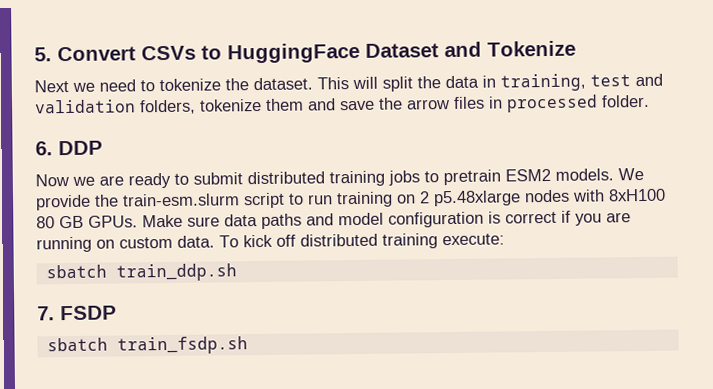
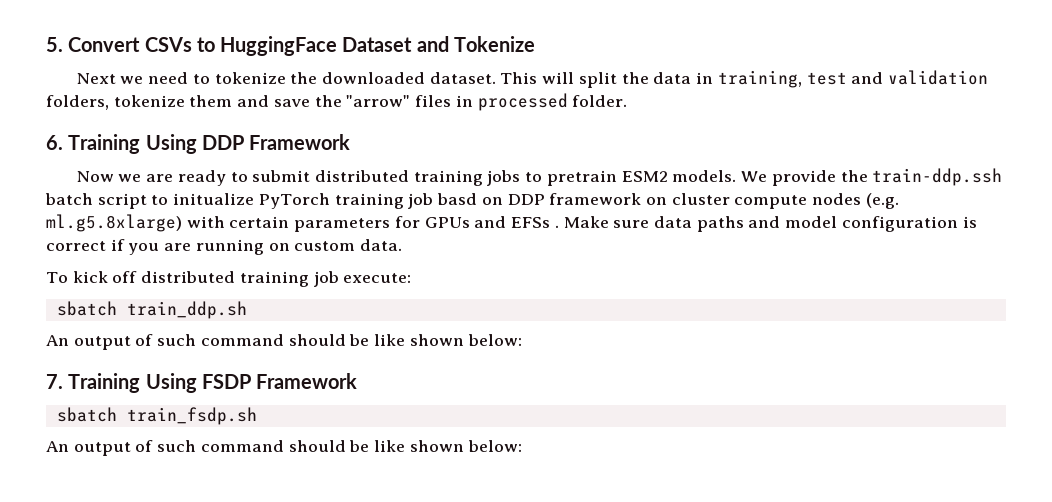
- Next we need to tokenize the dataset.
+ Next we need to tokenize the downloaded dataset.
- This will split the data in training, test and validation folders, tokenize them and save the arrow files in processed folder.
+ This will split the data in training, test and validation folders, tokenize them and save the "arrow" files in processed folder.
- 6. DDP
+ 6. Training Using DDP Framework
- We provide the train-esm.slurm script to run training on 2 p5.48xlarge nodes with 8xH100 80 GB GPUs.
+ We provide the train-ddp.ssh batch script to initualize PyTorch training job basd on DDP framework on cluster compute nodes (e.g. ml.g5.8xlarge) with certain parameters for GPUs and EFSs .
- Make sure data paths and model configuration is correct if you are running on custom data. To kick off distributed training execute:
+ Make sure data paths and model configuration is correct if you are running on custom data.
+ To kick off distributed training job execute:
  sbatch train_ddp.sh
+ An output of such command should be like shown below:
- 7. FSDP
+ 7. Training Using FSDP Framework
  sbatch train_fsdp.sh
+ An output of such command should be like shown below:

